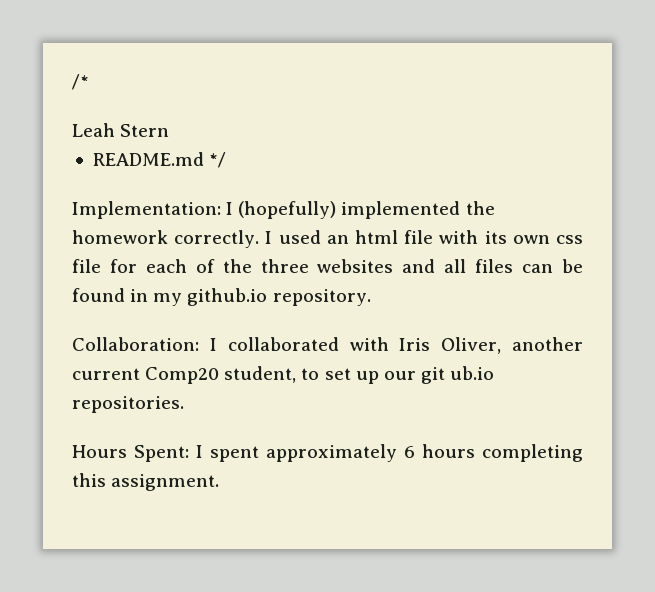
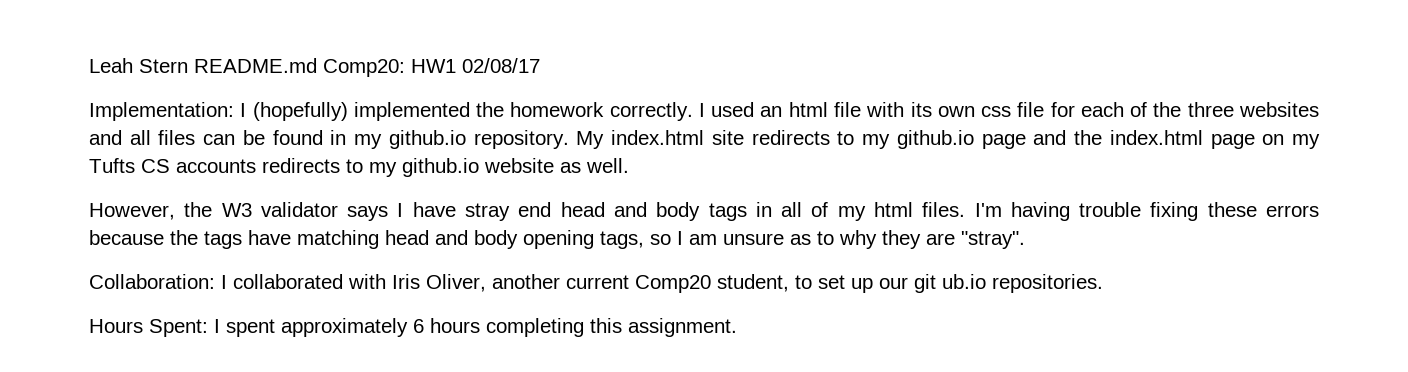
- /*
- Leah Stern
- README.md */
+ Leah Stern README.md Comp20: HW1 02/08/17
+ My index.html site redirects to my github.io page and the index.html page on my Tufts CS accounts redirects to my github.io website as well.
+ However, the W3 validator says I have stray end head and body tags in all of my html files. I'm having trouble fixing these errors because the tags have matching head and body opening tags, so I am unsure as to why they are "stray".

